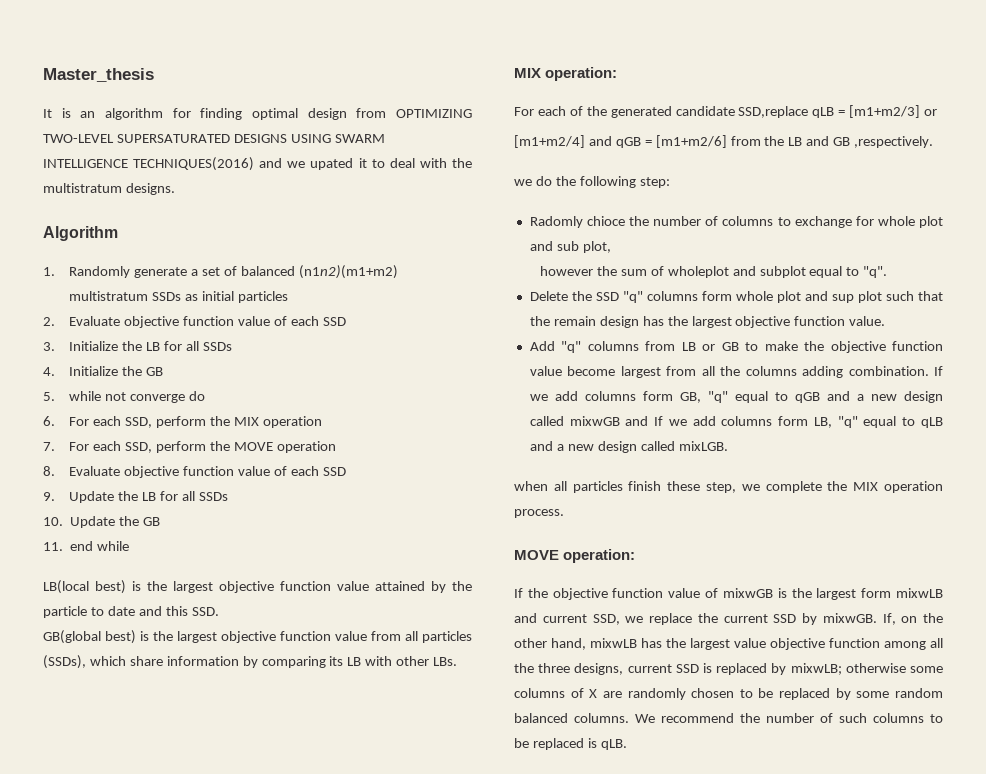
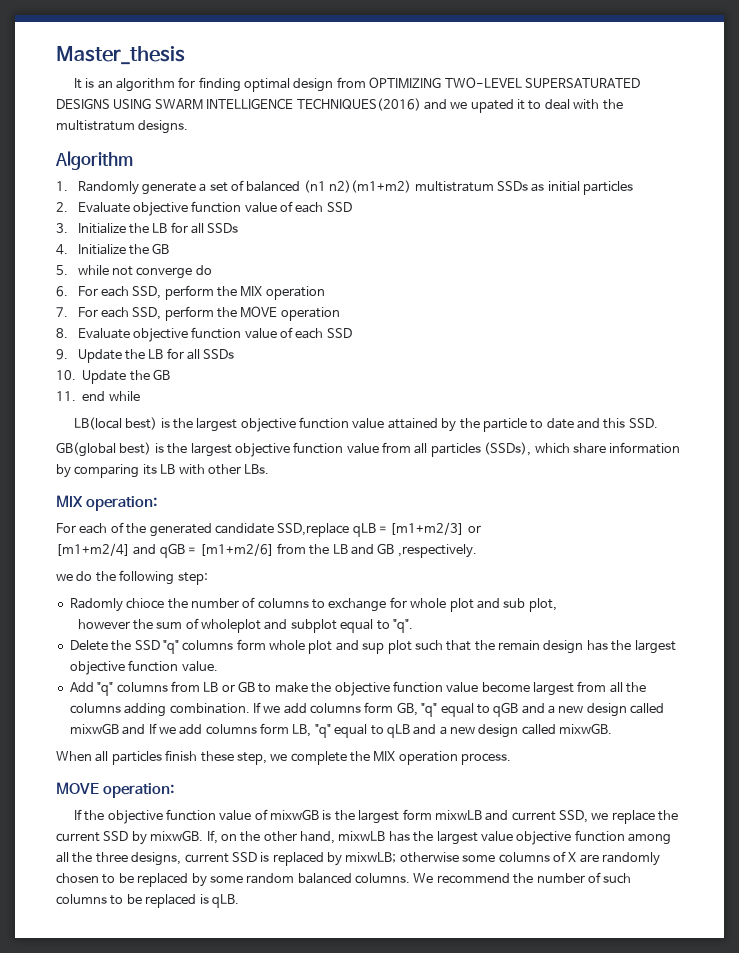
- 1. Randomly generate a set of balanced (n1n2)(m1+m2) multistratum SSDs as initial particles
+ 1. Randomly generate a set of balanced (n1 n2)(m1+m2) multistratum SSDs as initial particles
- If we add columns form GB, "q" equal to qGB and a new design called mixwGB and If we add columns form LB, "q" equal to qLB and a new design called mixLGB.
- when all particles finish these step, we complete the MIX operation process.
+ If we add columns form GB, "q" equal to qGB and a new design called mixwGB and If we add columns form LB, "q" equal to qLB and a new design called mixwGB.
+ When all particles finish these step, we complete the MIX operation process.

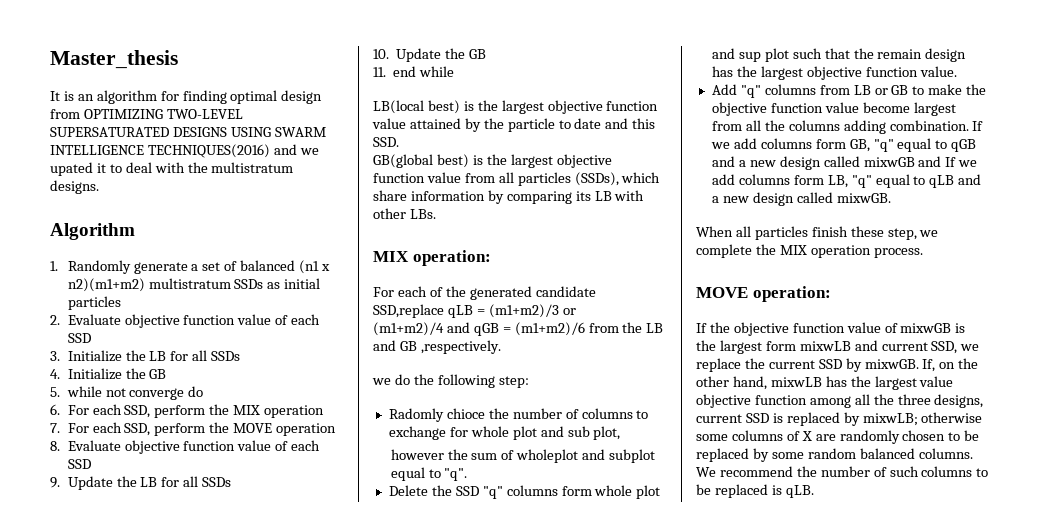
- 1. Randomly generate a set of balanced (n1 n2)(m1+m2) multistratum SSDs as initial particles
+ 1. Randomly generate a set of balanced (n1 x n2)(m1+m2) multistratum SSDs as initial particles
- For each of the generated candidate SSD,replace qLB = [m1+m2/3] or
+ For each of the generated candidate SSD,replace qLB = (m1+m2)/3 or
- [m1+m2/4] and qGB = [m1+m2/6] from the LB and GB ,respectively.
+ (m1+m2)/4 and qGB = (m1+m2)/6 from the LB and GB ,respectively.

